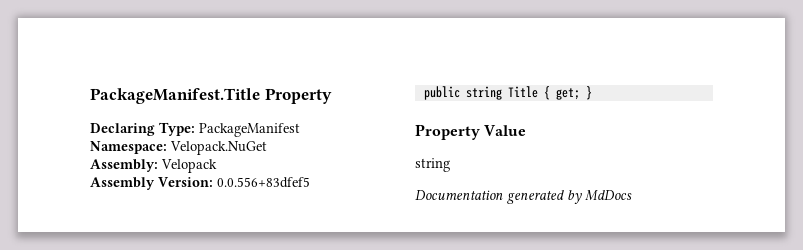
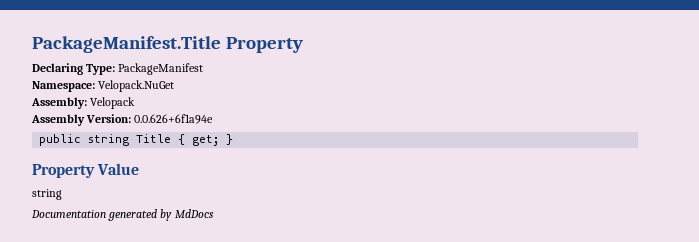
- Assembly Version: 0.0.556+83dfef5
+ Assembly Version: 0.0.626+6f1a94e

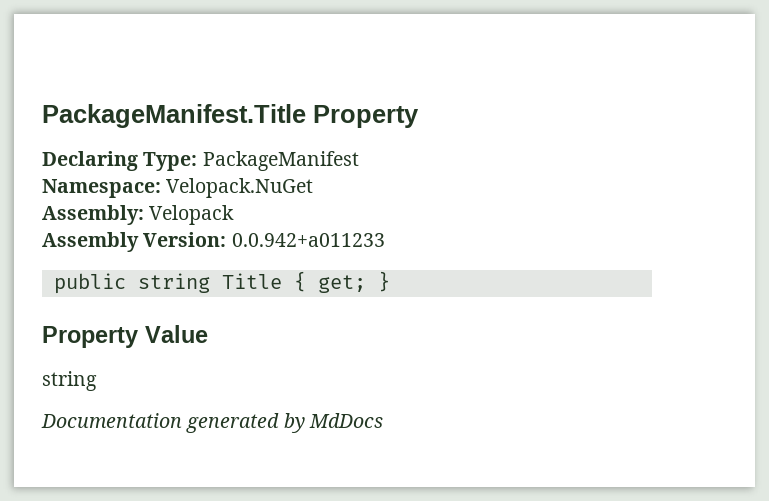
- Assembly Version: 0.0.626+6f1a94e
+ Assembly Version: 0.0.942+a011233

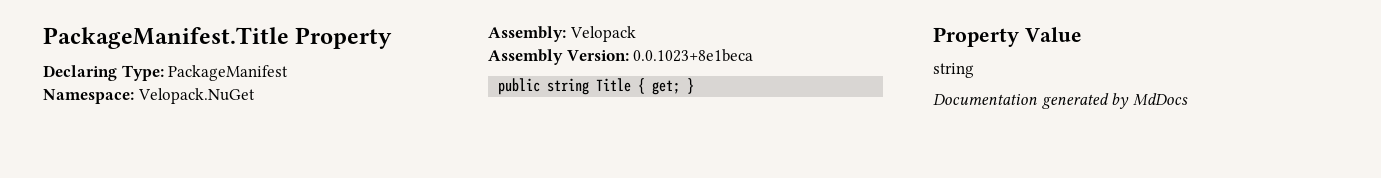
- Assembly Version: 0.0.942+a011233
+ Assembly Version: 0.0.1023+8e1beca

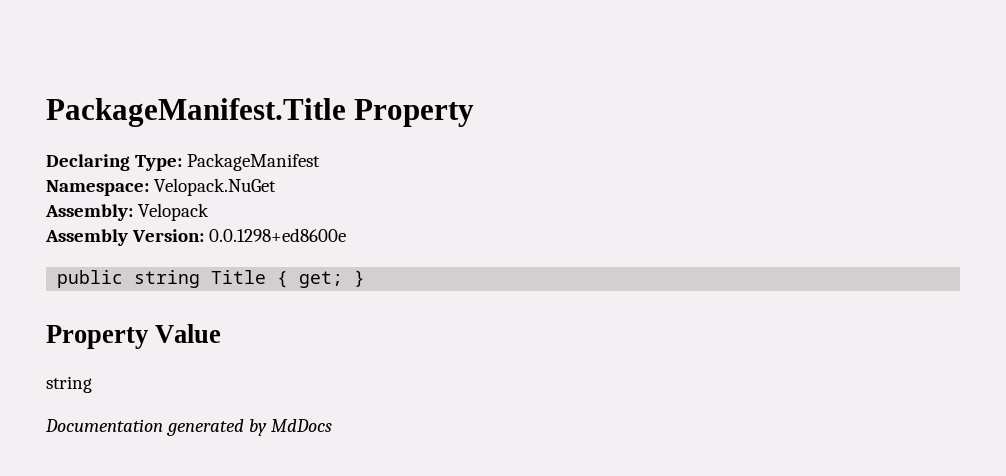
- Assembly Version: 0.0.1023+8e1beca
+ Assembly Version: 0.0.1298+ed8600e

